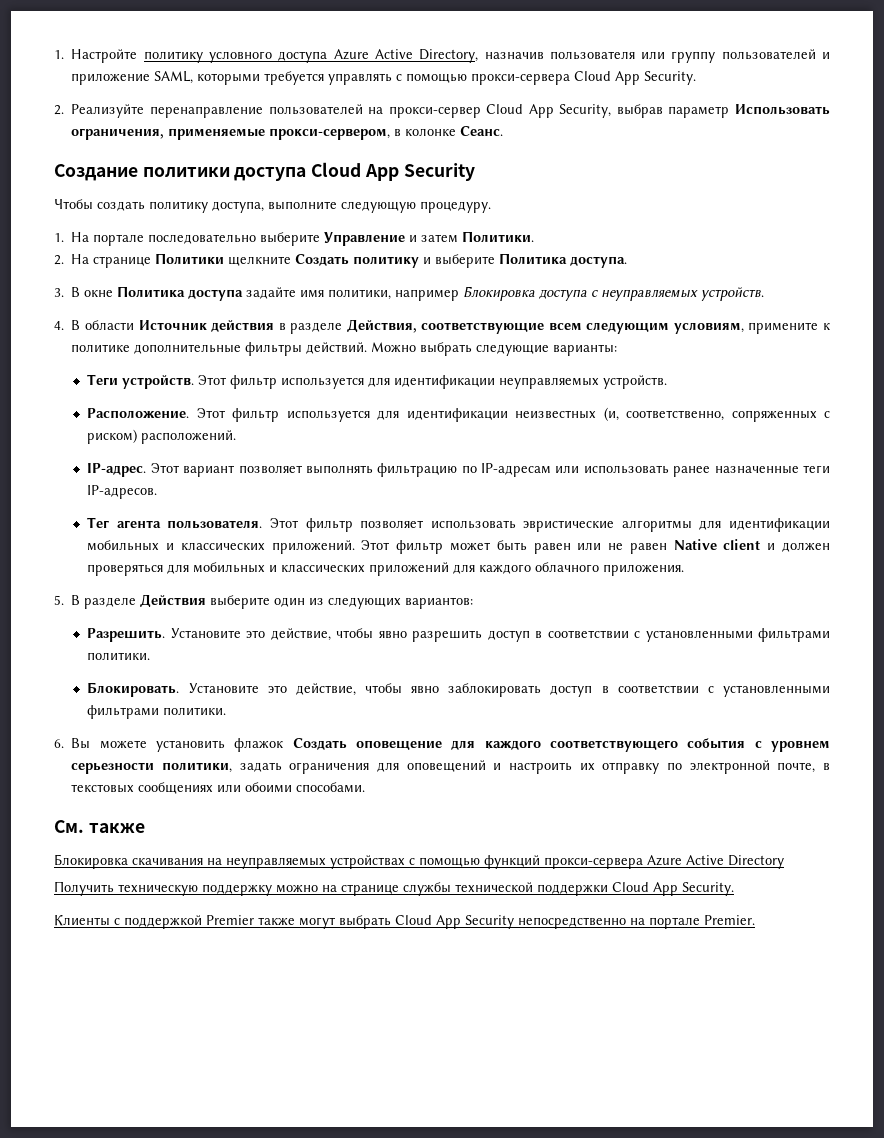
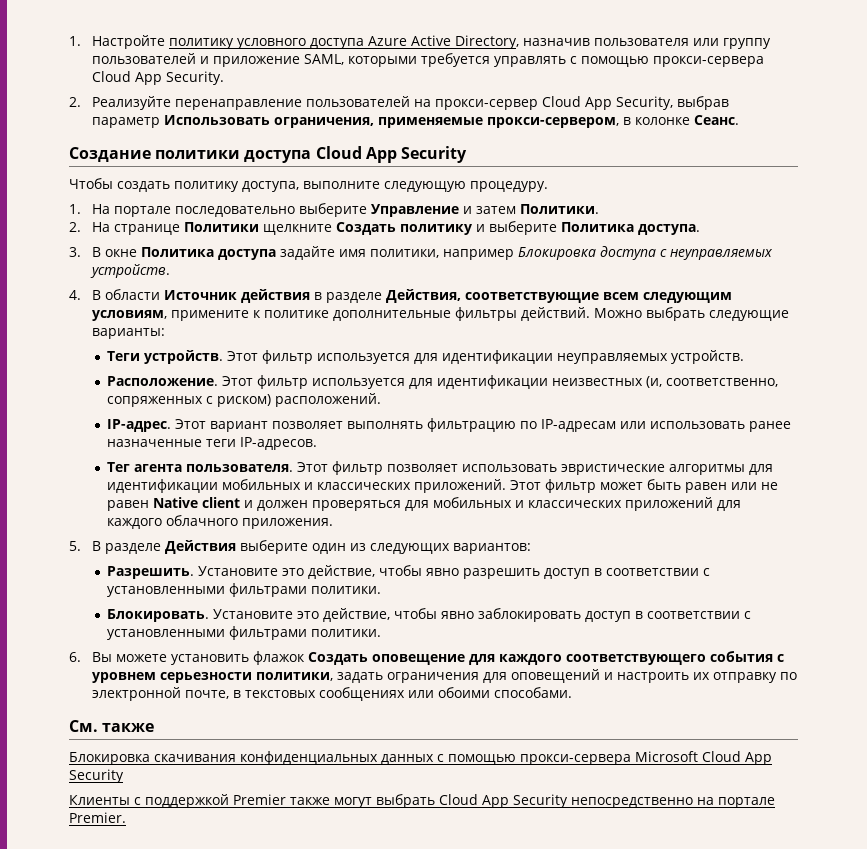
- Блокировка скачивания на неуправляемых устройствах с помощью функций прокси-сервера Azure Active Directory
- Получить техническую поддержку можно на странице службы технической поддержки Cloud App Security.
+ Блокировка скачивания конфиденциальных данных с помощью прокси-сервера Microsoft Cloud App Security

